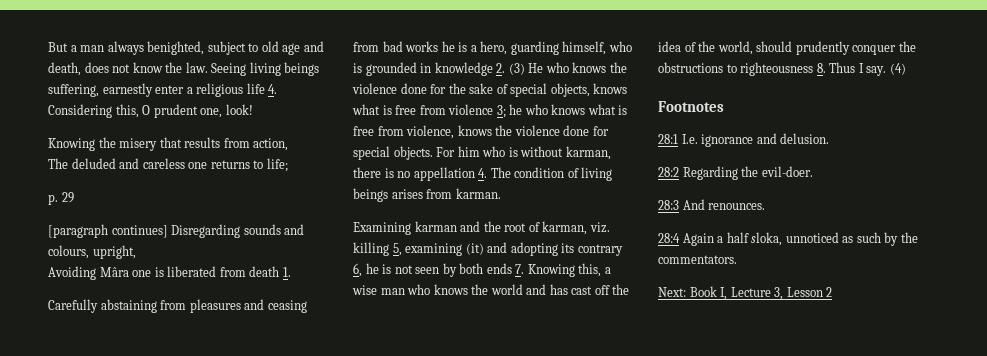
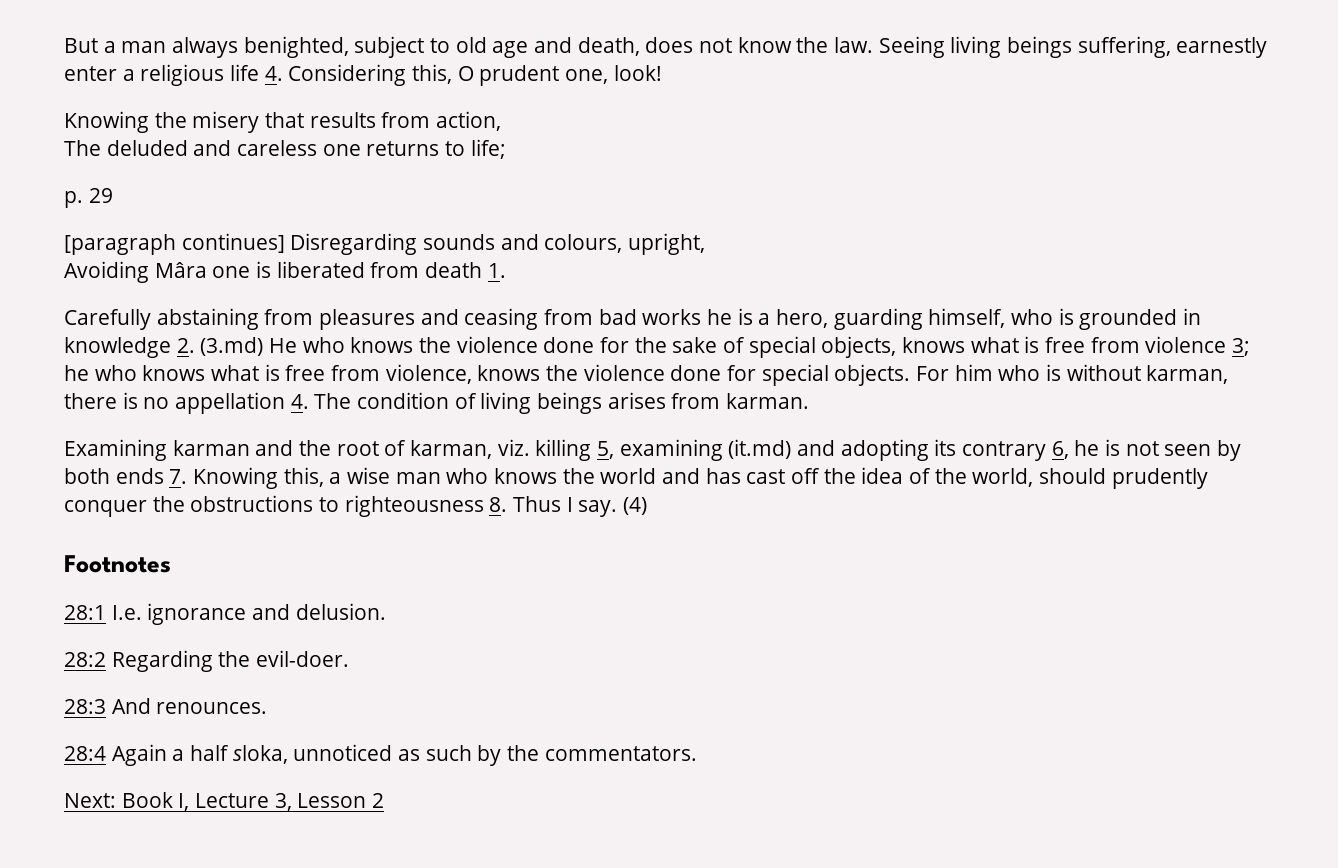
- Carefully abstaining from pleasures and ceasing from bad works he is a hero, guarding himself, who is grounded in knowledge 2. (3) He who knows the violence done for the sake of special objects, knows what is free from violence 3; he who knows what is free from violence, knows the violence done for special objects.
+ Carefully abstaining from pleasures and ceasing from bad works he is a hero, guarding himself, who is grounded in knowledge 2. (3.md) He who knows the violence done for the sake of special objects, knows what is free from violence 3; he who knows what is free from violence, knows the violence done for special objects.
- Examining karman and the root of karman, viz. killing 5, examining (it) and adopting its contrary 6, he is not seen by both ends 7. Knowing this, a wise man who knows the world and has cast off the idea of the world, should prudently conquer the obstructions to righteousness 8. Thus I say.
+ Examining karman and the root of karman, viz. killing 5, examining (it.md) and adopting its contrary 6, he is not seen by both ends 7. Knowing this, a wise man who knows the world and has cast off the idea of the world, should prudently conquer the obstructions to righteousness 8. Thus I say.

